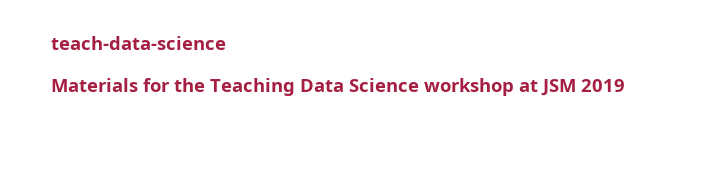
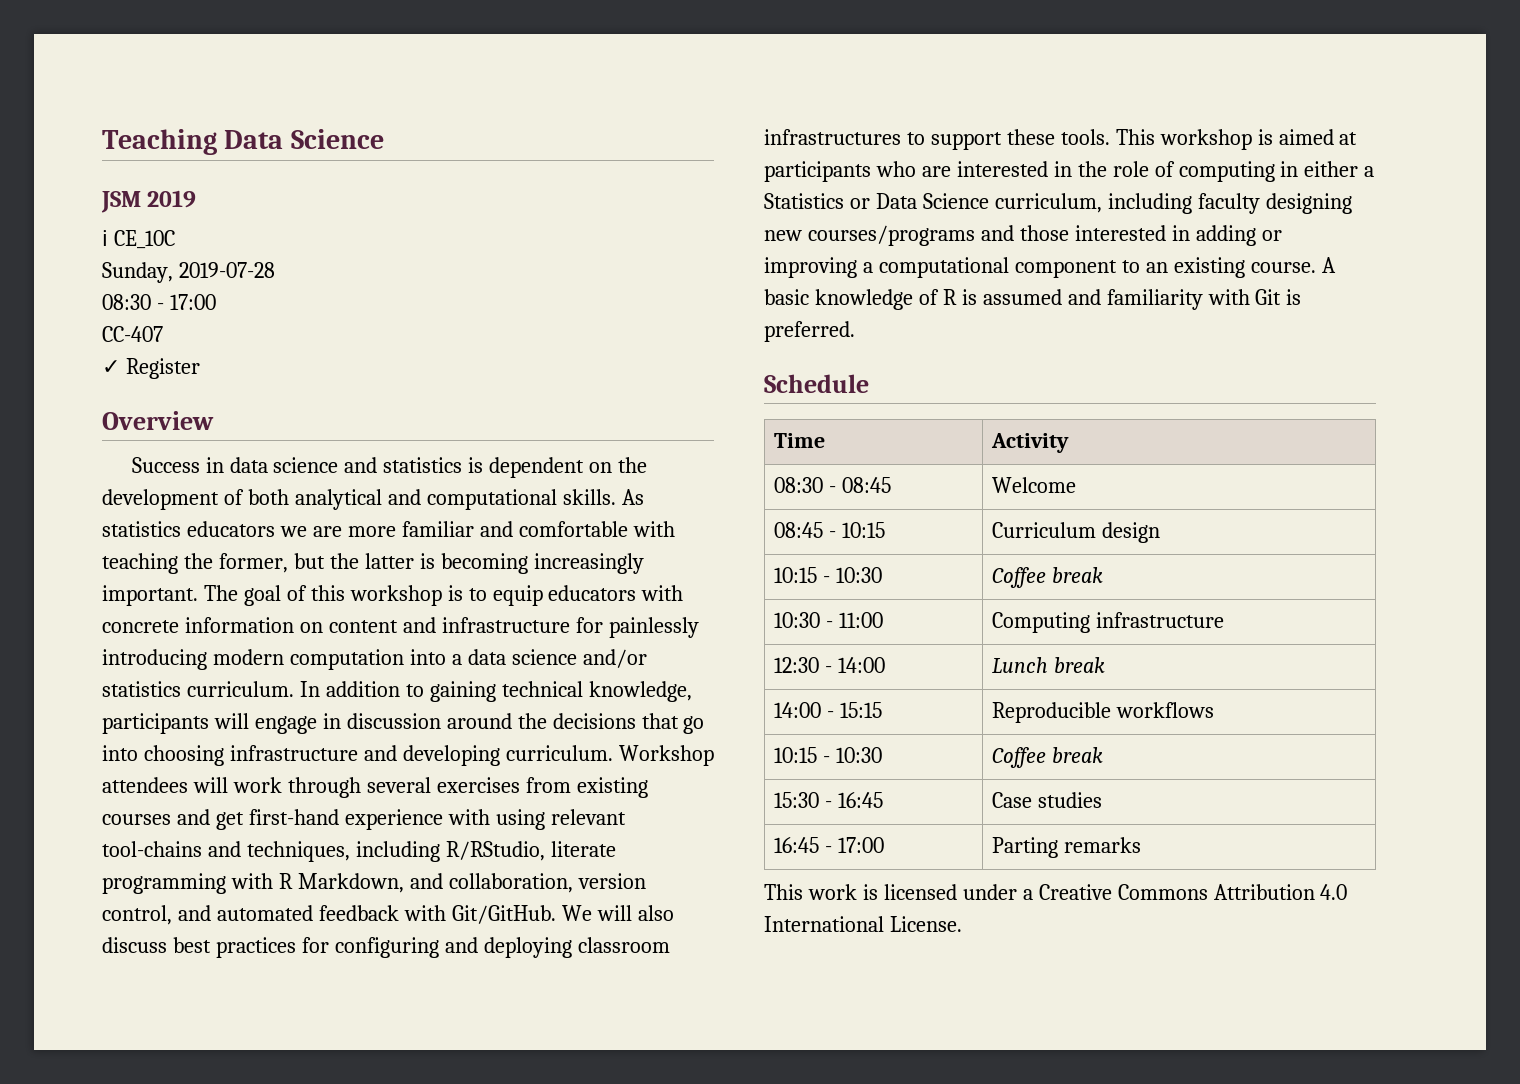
- teach-data-science
- Materials for the Teaching Data Science workshop at JSM 2019
+ Teaching Data Science
+ JSM 2019
+ ℹ CE_10C
+ Sunday, 2019-07-28
+ 08:30 - 17:00
+ CC-407
+ ✓ Register
+ Overview
+ Success in data science and statistics is dependent on the development of both analytical and computational skills. As statistics educators we are more familiar and comfortable with teaching the former, but the latter is becoming increasingly important. The goal of this workshop is to equip educators with concrete information on content and infrastructure for painlessly introducing modern computation into a data science and/or statistics curriculum. In addition to gaining technical knowledge, participants will engage in discussion around the decisions that go into choosing infrastructure and developing curriculum. Workshop attendees will work through several exercises from existing courses and get first-hand experience with using relevant tool-chains and techniques, including R/RStudio, literate programming with R Markdown, and collaboration, version control, and automated feedback with Git/GitHub. We will also discuss best practices for configuring and deploying classroom infrastructures to support these tools. This workshop is aimed at participants who are interested in the role of computing in either a Statistics or Data Science curriculum, including faculty designing new courses/programs and those interested in adding or improving a computational component to an existing course. A basic knowledge of R is assumed and familiarity with Git is preferred.
+ Schedule
+ Time | Activity
+ 08:30 - 08:45 | Welcome
+ 08:45 - 10:15 | Curriculum design
+ 10:15 - 10:30 | Coffee break
+ 10:30 - 11:00 | Computing infrastructure
+ 12:30 - 14:00 | Lunch break
+ 14:00 - 15:15 | Reproducible workflows
+ 10:15 - 10:30 | Coffee break
+ 15:30 - 16:45 | Case studies
+ 16:45 - 17:00 | Parting remarks
+ This work is licensed under a Creative Commons Attribution 4.0 International License.

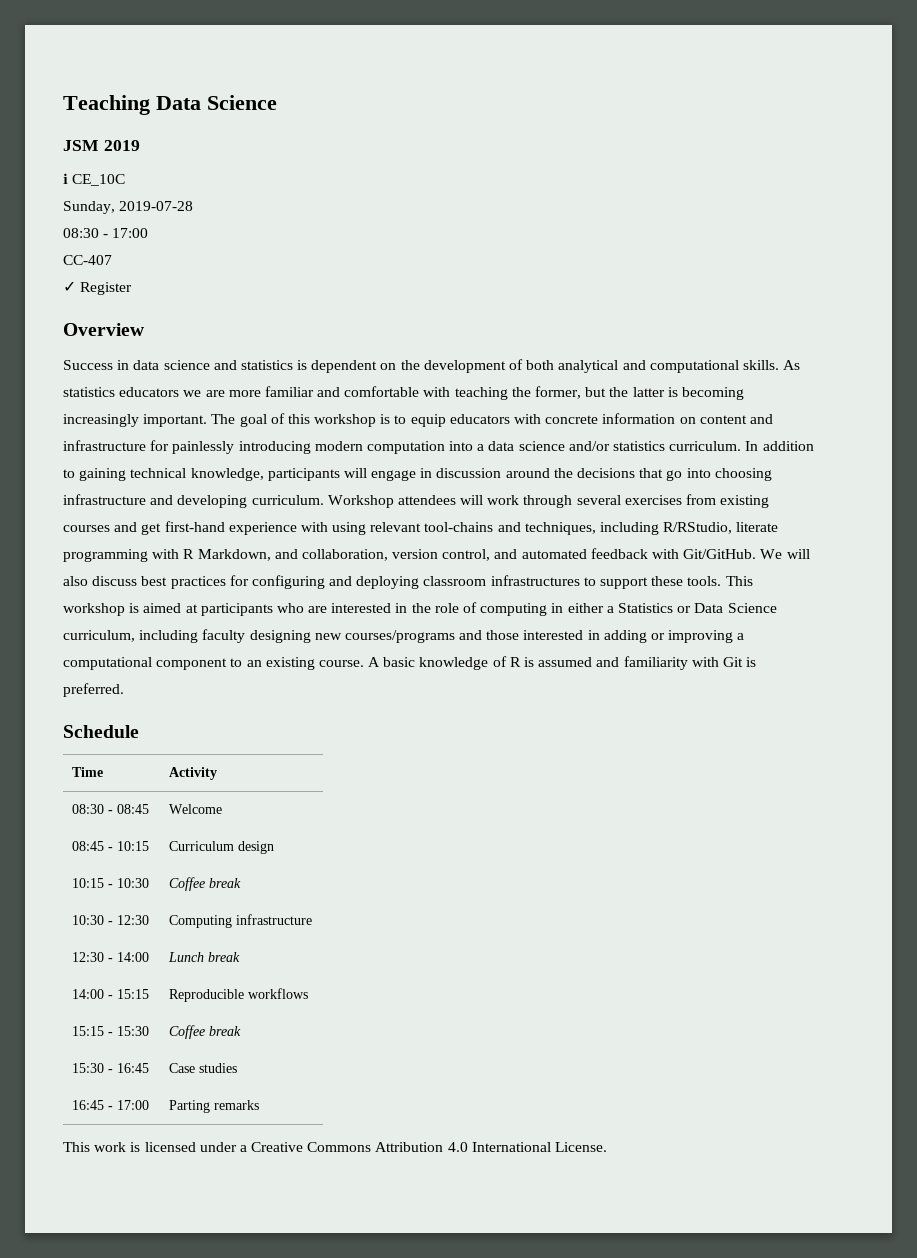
- 10:30 - 11:00 | Computing infrastructure
+ 10:30 - 12:30 | Computing infrastructure
  14:00 - 15:15 | Reproducible workflows
- 10:15 - 10:30 | Coffee break
+ 15:15 - 15:30 | Coffee break

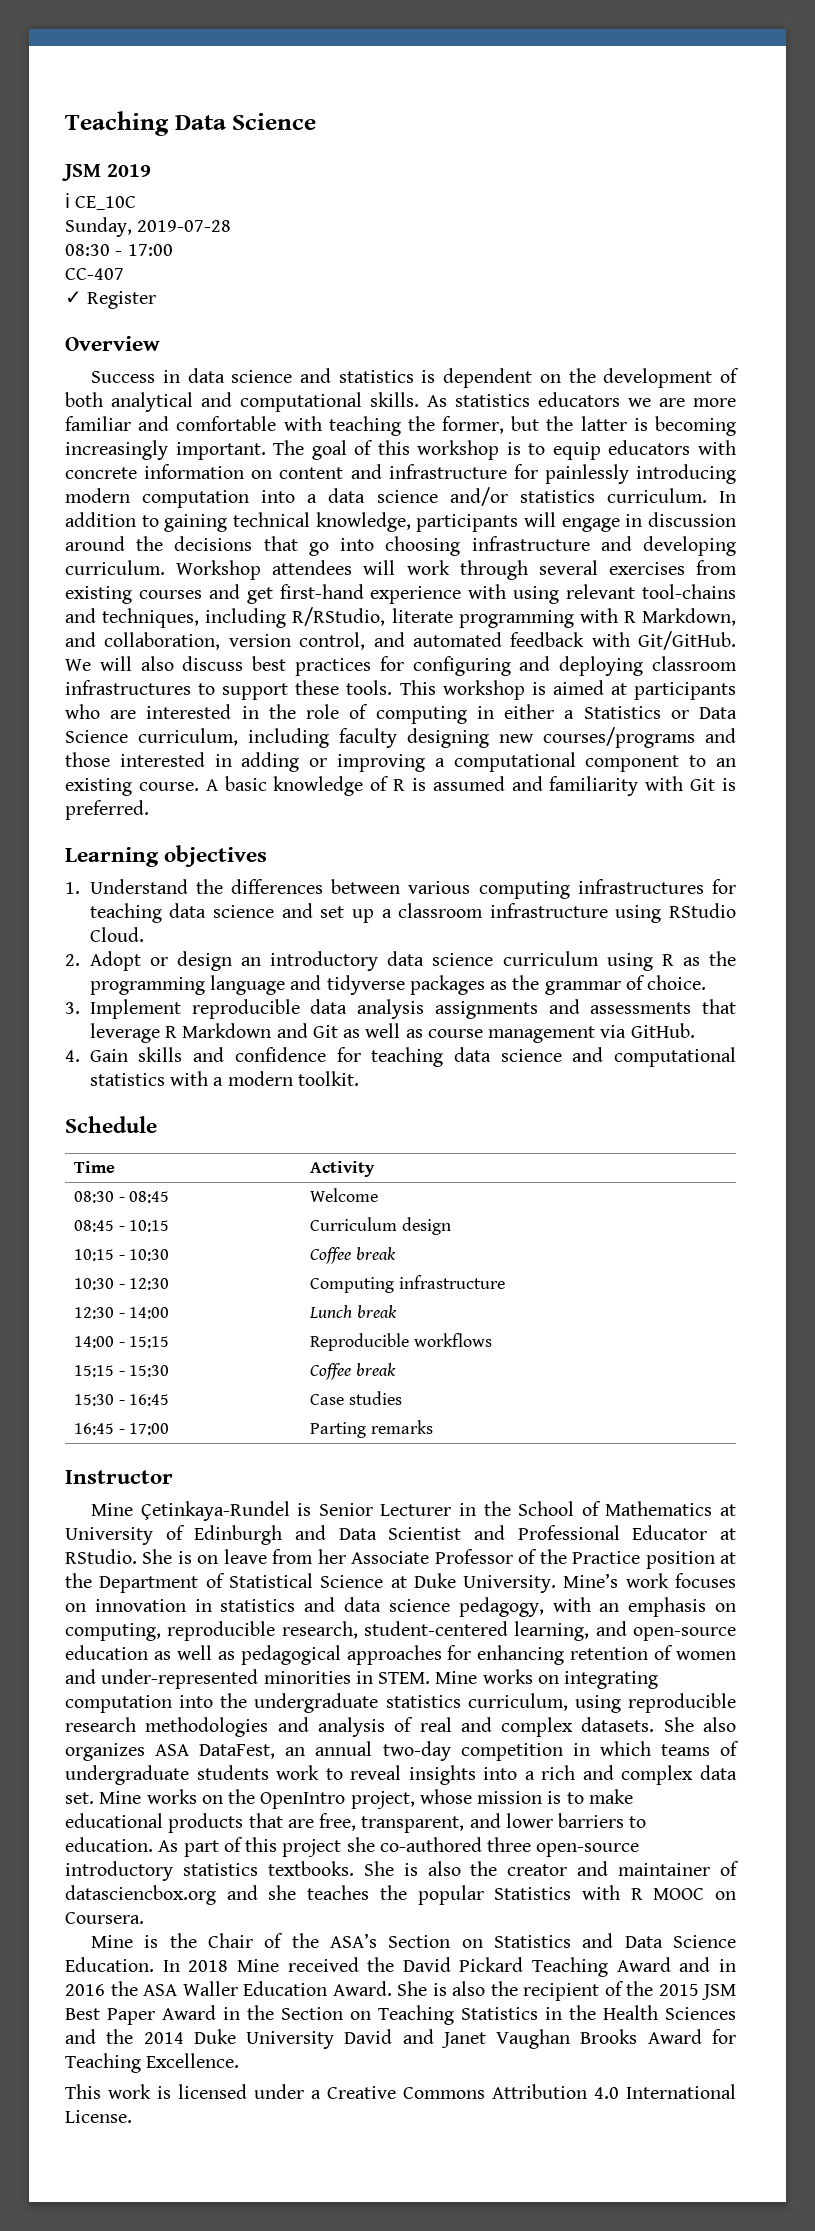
+ Learning objectives
+ 1. Understand the differences between various computing infrastructures for teaching data science and set up a classroom infrastructure using RStudio Cloud.
+ 2. Adopt or design an introductory data science curriculum using R as the programming language and tidyverse packages as the grammar of choice.
+ 3. Implement reproducible data analysis assignments and assessments that leverage R Markdown and Git as well as course management via GitHub.
+ 4. Gain skills and confidence for teaching data science and computational statistics with a modern toolkit.
+ Instructor
+ Mine Çetinkaya-Rundel is Senior Lecturer in the School of Mathematics at University of Edinburgh and Data Scientist and Professional Educator at RStudio. She is on leave from her Associate Professor of the Practice position at the Department of Statistical Science at Duke University. Mine’s work focuses on innovation in statistics and data science pedagogy, with an emphasis on computing, reproducible research, student-centered learning, and open-source education as well as pedagogical approaches for enhancing retention of women and under-represented minorities in STEM. Mine works on integrating computation into the undergraduate statistics curriculum, using reproducible research methodologies and analysis of real and complex datasets. She also organizes ASA DataFest, an annual two-day competition in which teams of undergraduate students work to reveal insights into a rich and complex data set. Mine works on the OpenIntro project, whose mission is to make educational products that are free, transparent, and lower barriers to education. As part of this project she co-authored three open-source introductory statistics textbooks. She is also the creator and maintainer of datasciencbox.org and she teaches the popular Statistics with R MOOC on Coursera.
+ Mine is the Chair of the ASA’s Section on Statistics and Data Science Education. In 2018 Mine received the David Pickard Teaching Award and in 2016 the ASA Waller Education Award. She is also the recipient of the 2015 JSM Best Paper Award in the Section on Teaching Statistics in the Health Sciences and the 2014 Duke University David and Janet Vaughan Brooks Award for Teaching Excellence.

